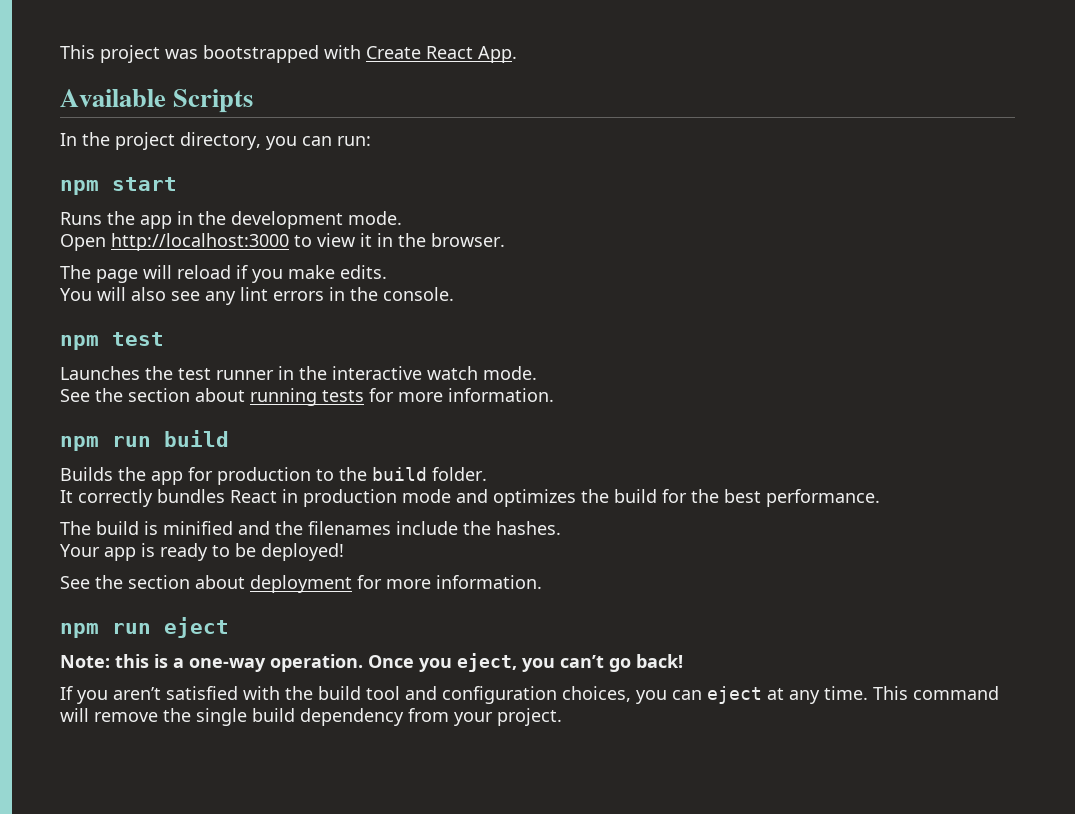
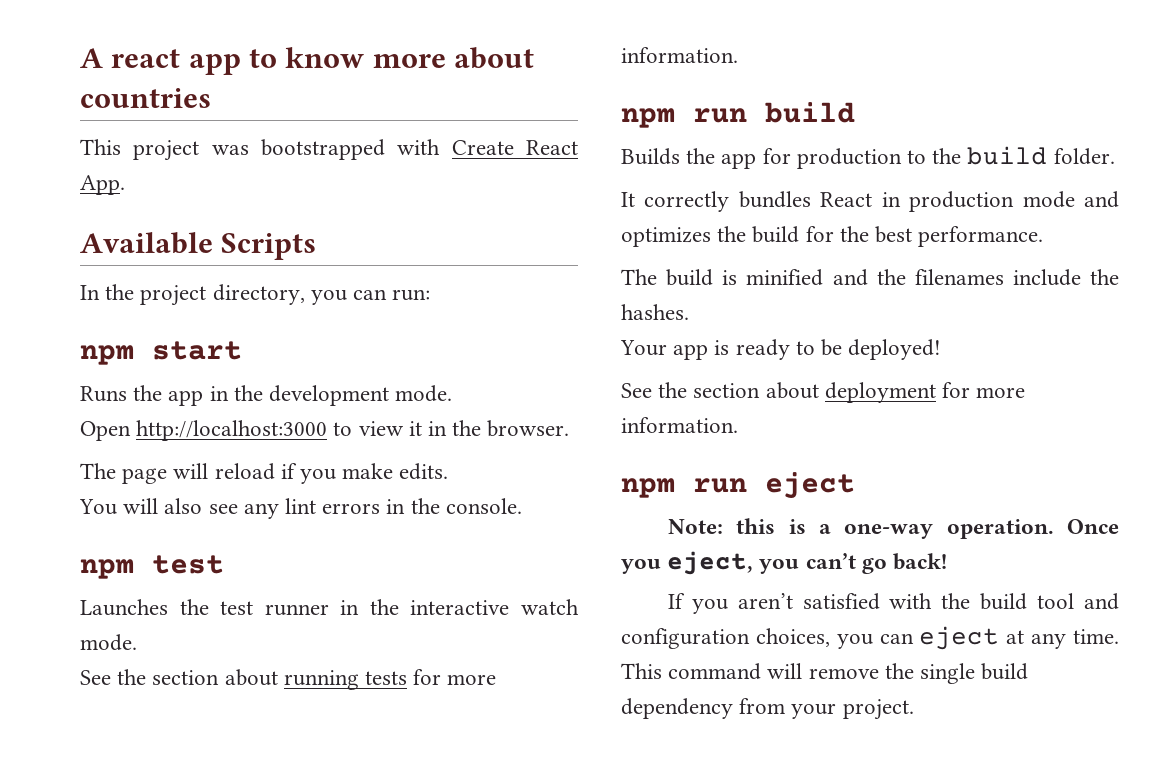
+ A react app to know more about countries

